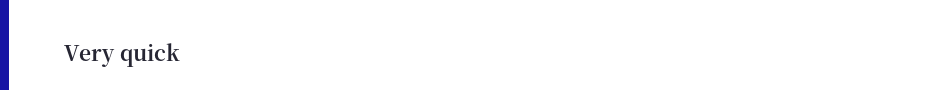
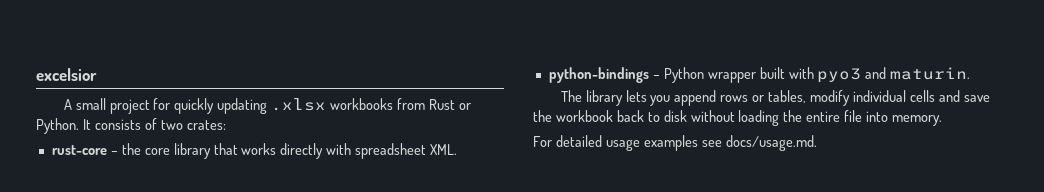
- Very quick
+ excelsior
+ A small project for quickly updating .xlsx workbooks from Rust or Python. It consists of two crates:
+ rust-core – the core library that works directly with spreadsheet XML.
+ python-bindings – Python wrapper built with pyo3 and maturin.
+ The library lets you append rows or tables, modify individual cells and save the workbook back to disk without loading the entire file into memory.
+ For detailed usage examples see docs/usage.md.

